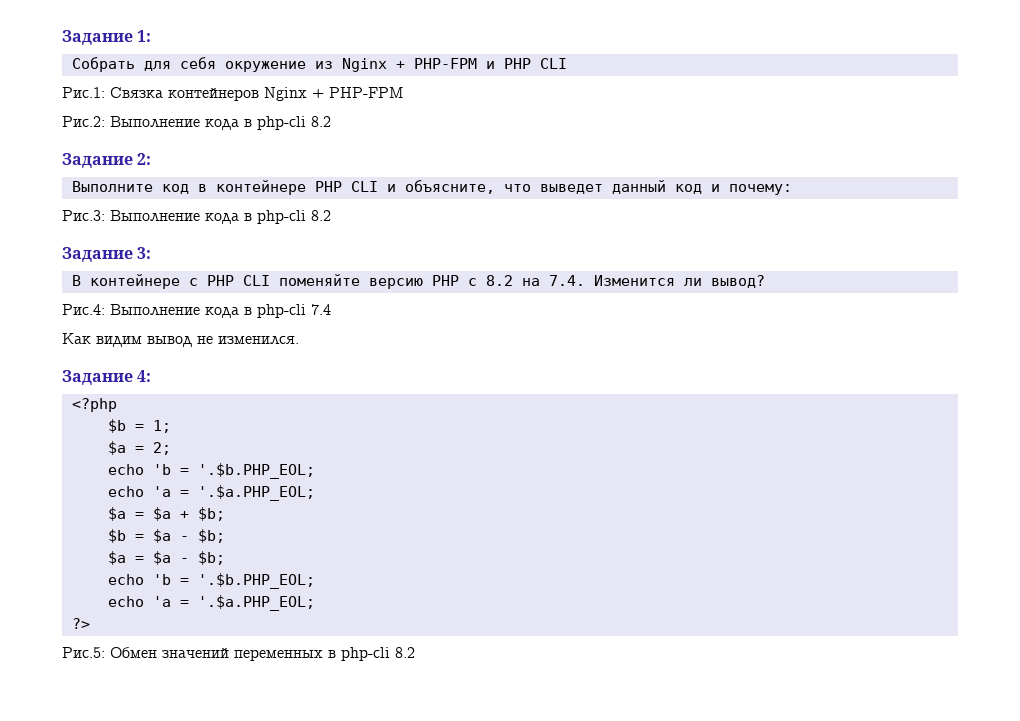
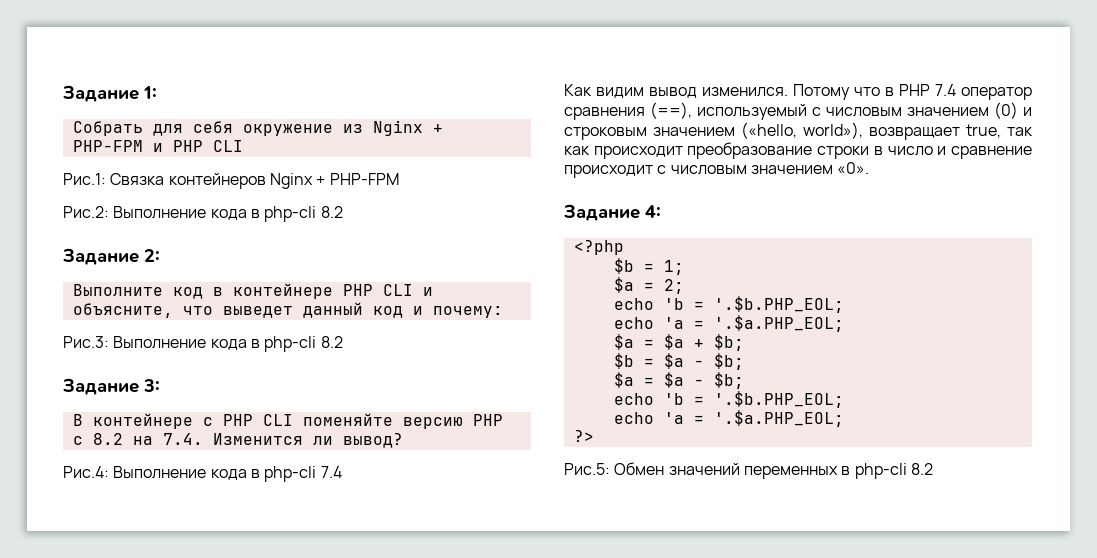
- Как видим вывод не изменился.
+ Как видим вывод изменился. Потому что в PHP 7.4 оператор сравнения (==), используемый с числовым значением (0) и строковым значением («hello, world»), возвращает true, так как происходит преобразование строки в число и сравнение происходит с числовым значением «0».

